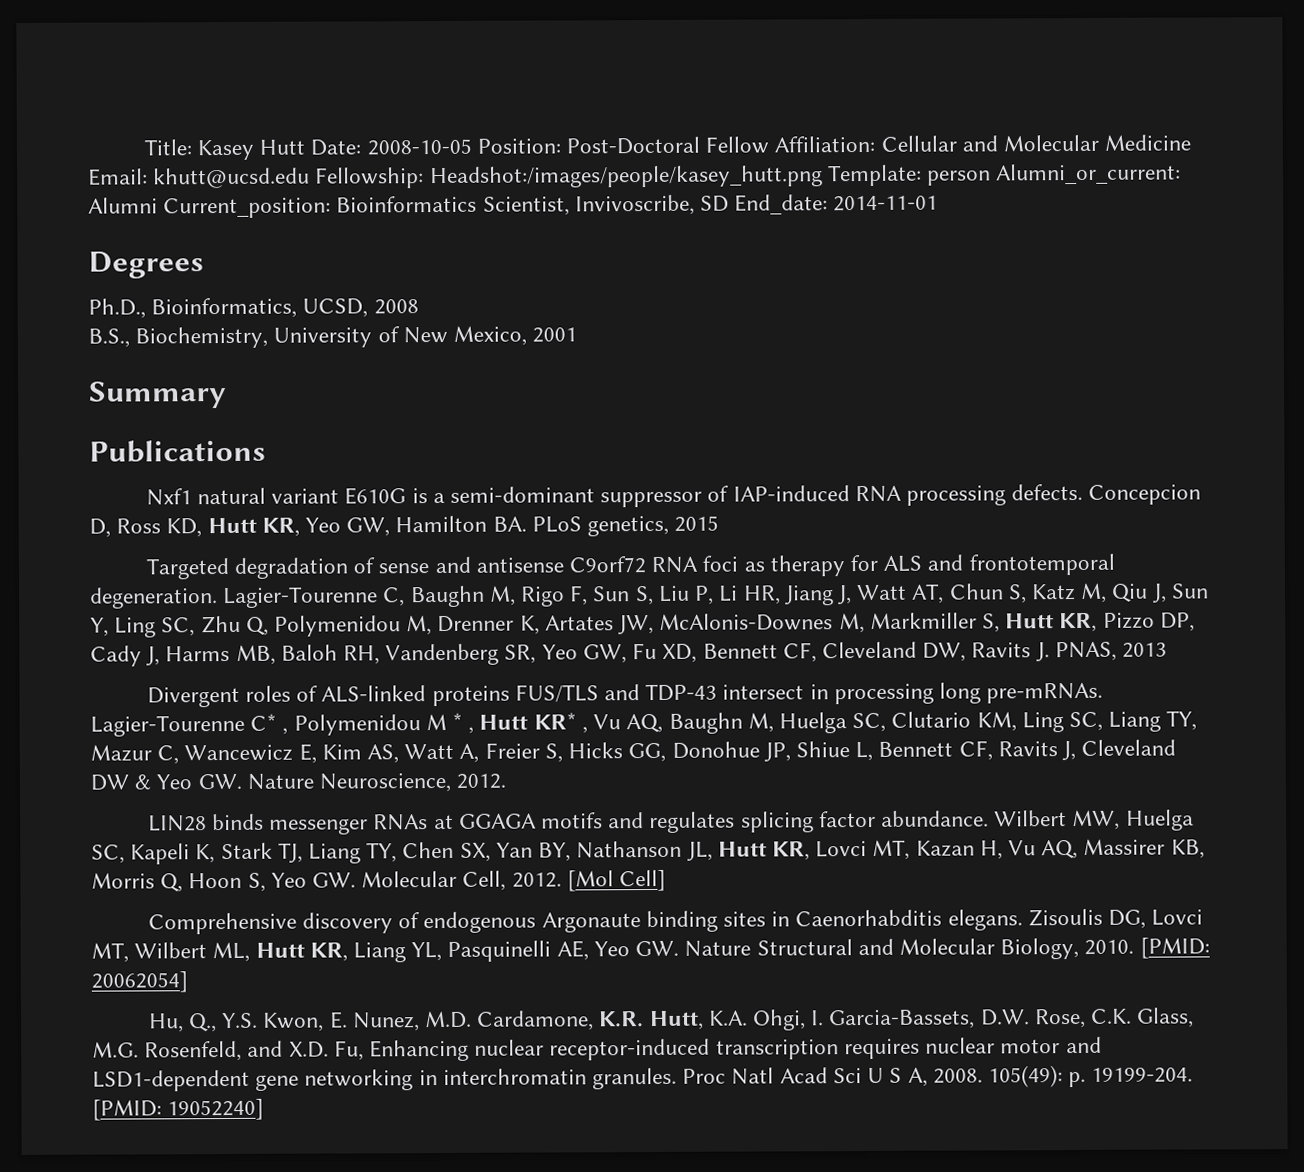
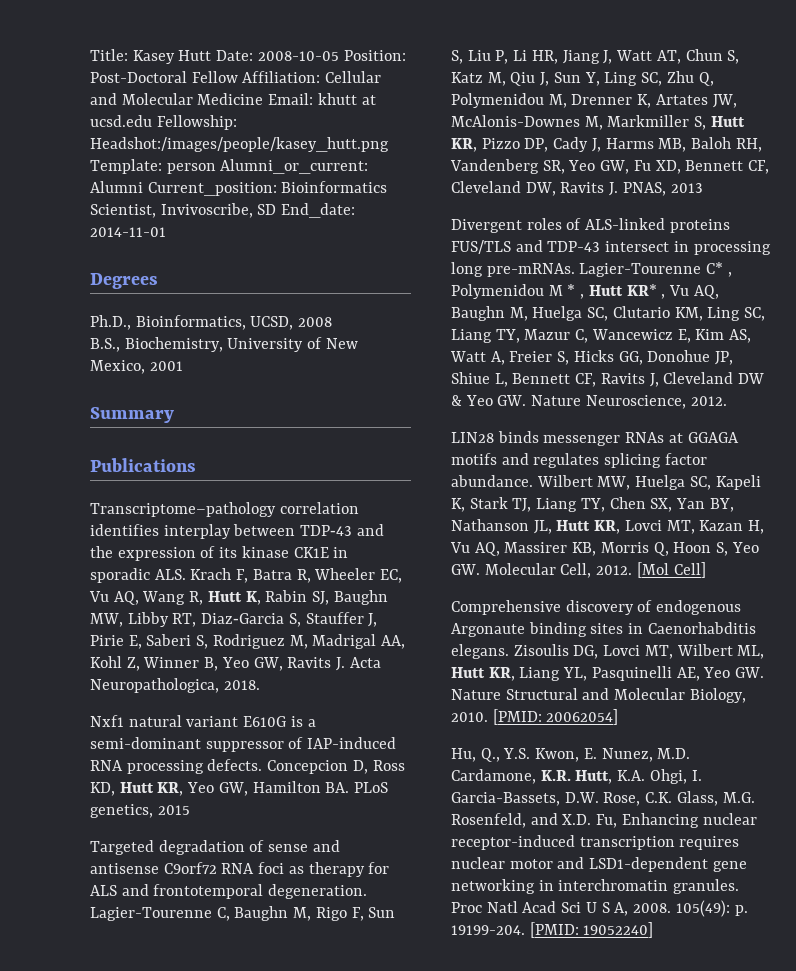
- Title: Kasey Hutt Date: 2008-10-05 Position: Post-Doctoral Fellow Affiliation: Cellular and Molecular Medicine Email: khutt@ucsd.edu Fellowship: Headshot:/images/people/kasey_hutt.png Template: person Alumni_or_current: Alumni Current_position: Bioinformatics Scientist, Invivoscribe, SD End_date: 2014-11-01
+ Title: Kasey Hutt Date: 2008-10-05 Position: Post-Doctoral Fellow Affiliation: Cellular and Molecular Medicine Email: khutt at ucsd.edu Fellowship: Headshot:/images/people/kasey_hutt.png Template: person Alumni_or_current: Alumni Current_position: Bioinformatics Scientist, Invivoscribe, SD End_date: 2014-11-01
+ Transcriptome–pathology correlation identifies interplay between TDP‑43 and the expression of its kinase CK1E in sporadic ALS. Krach F, Batra R, Wheeler EC, Vu AQ, Wang R, Hutt K, Rabin SJ, Baughn MW, Libby RT, Diaz‑Garcia S, Stauffer J, Pirie E, Saberi S, Rodriguez M, Madrigal AA, Kohl Z, Winner B, Yeo GW, Ravits J. Acta Neuropathologica, 2018.

